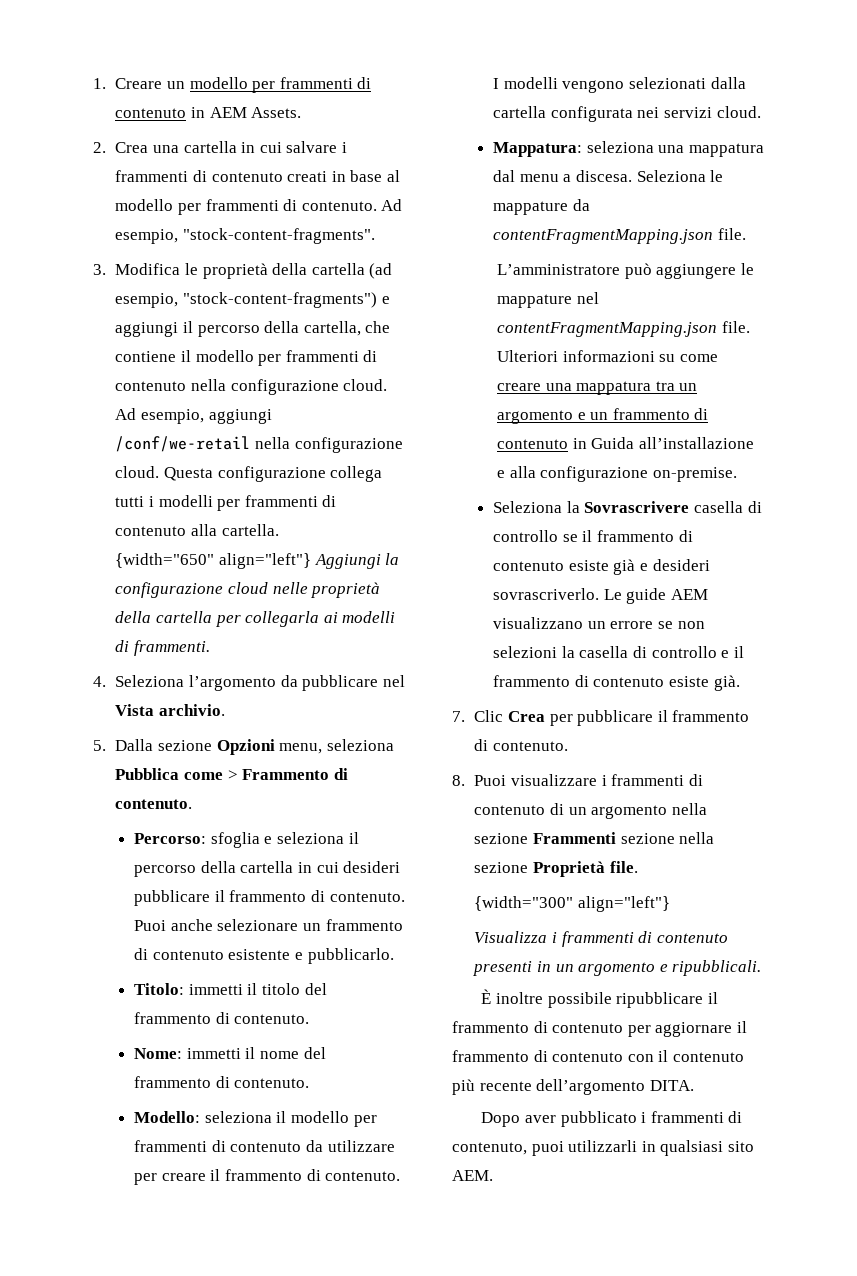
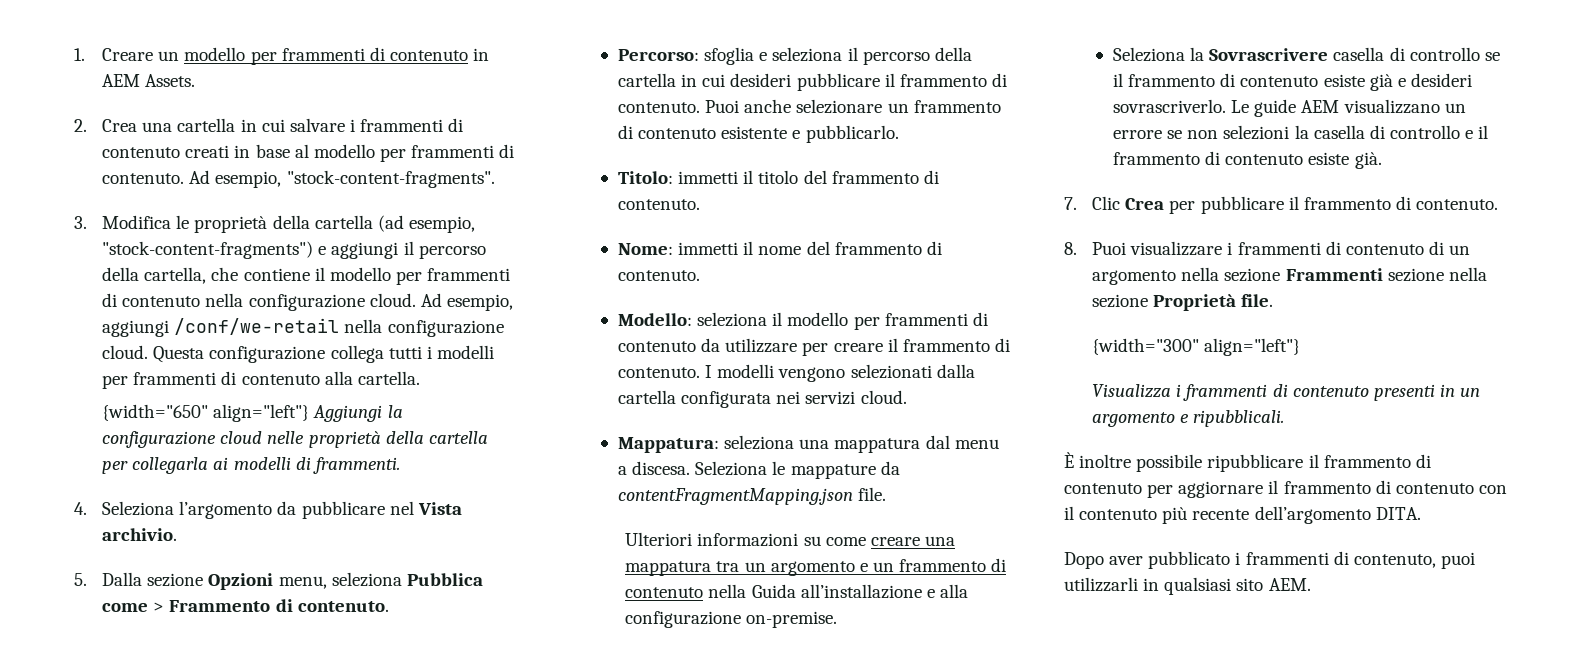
- L’amministratore può aggiungere le mappature nel contentFragmentMapping.json file. Ulteriori informazioni su come creare una mappatura tra un argomento e un frammento di contenuto in Guida all’installazione e alla configurazione on-premise.
+ Ulteriori informazioni su come creare una mappatura tra un argomento e un frammento di contenuto nella Guida all’installazione e alla configurazione on-premise.

